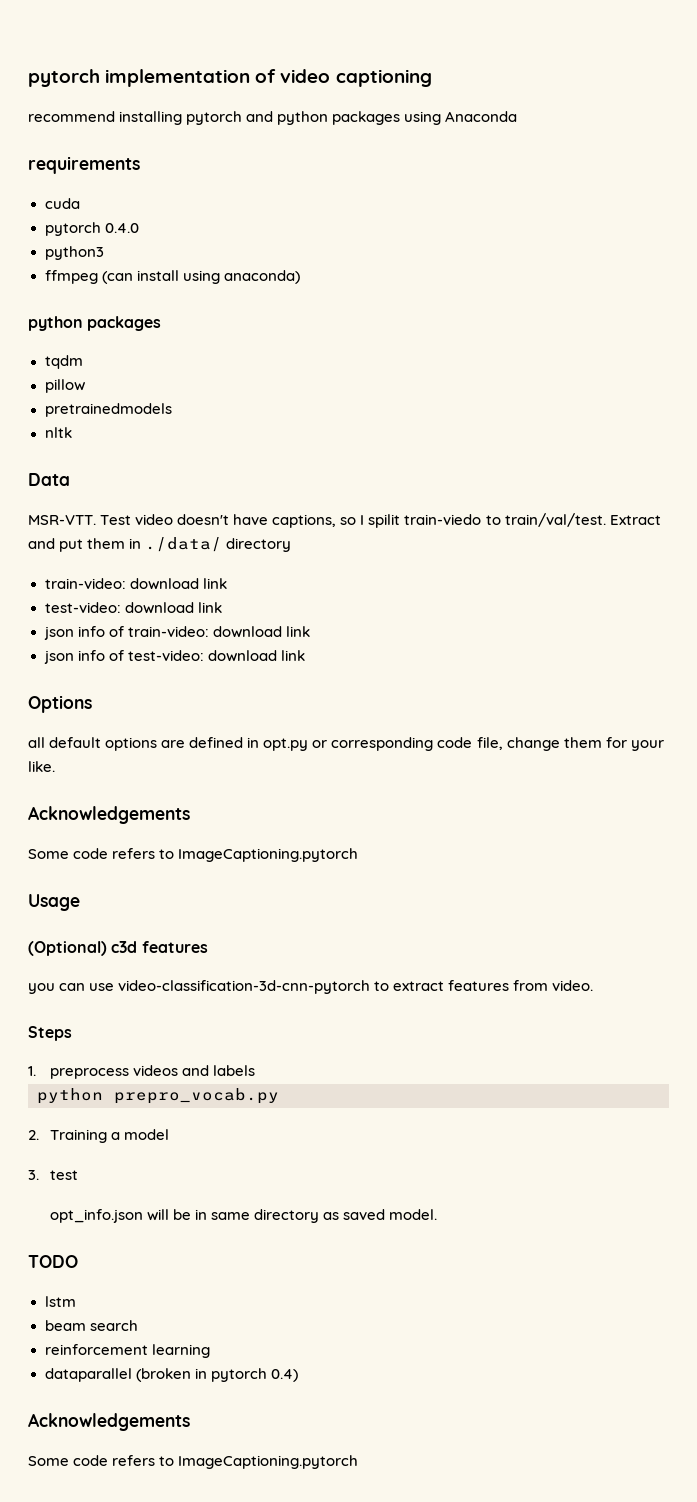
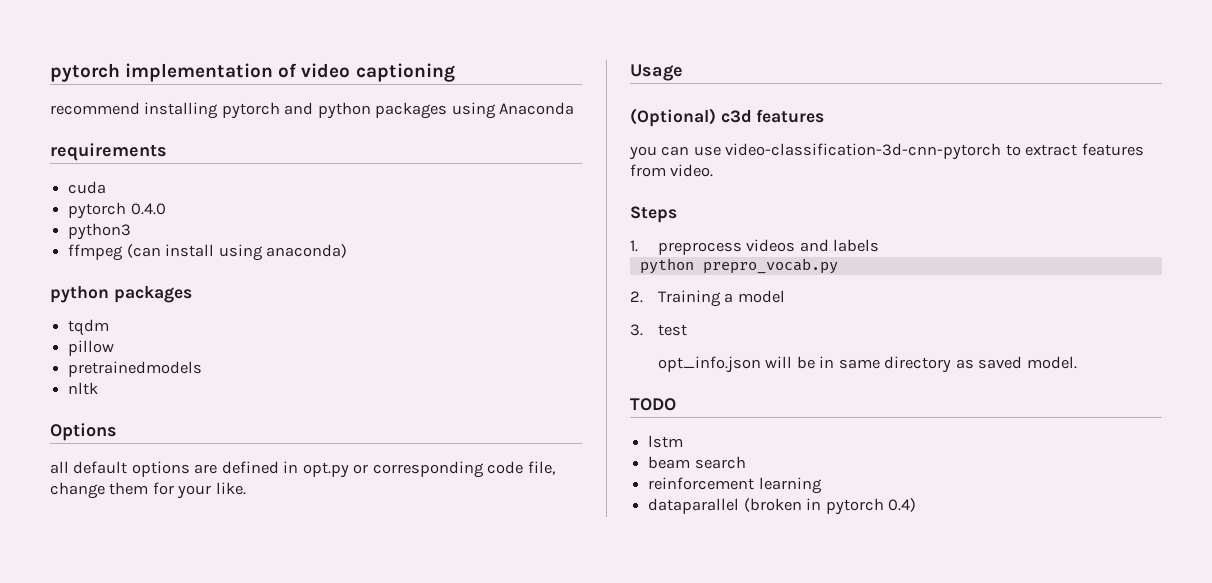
- Data
- MSR-VTT. Test video doesn't have captions, so I spilit train-viedo to train/val/test. Extract and put them in ./data/ directory
- train-video: download link
- test-video: download link
- json info of train-video: download link
- json info of test-video: download link
  all default options are defined in opt.py or corresponding code file, change them for your like.
- Acknowledgements
- Some code refers to ImageCaptioning.pytorch
  dataparallel (broken in pytorch 0.4)
- Acknowledgements
- Some code refers to ImageCaptioning.pytorch

